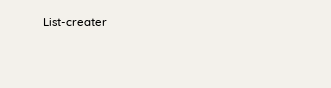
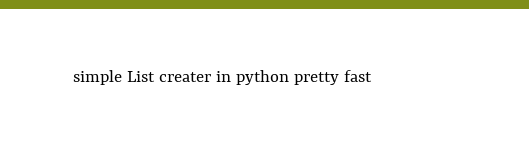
- List-creater
+ simple List creater in python pretty fast

